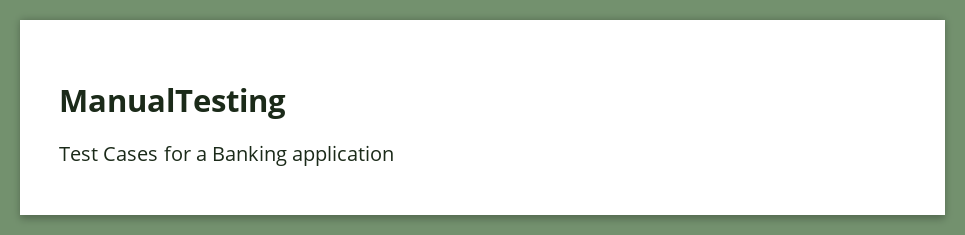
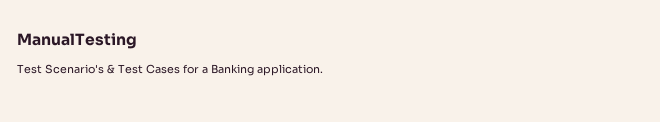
- Test Cases for a Banking application
+ Test Scenario's & Test Cases for a Banking application.

